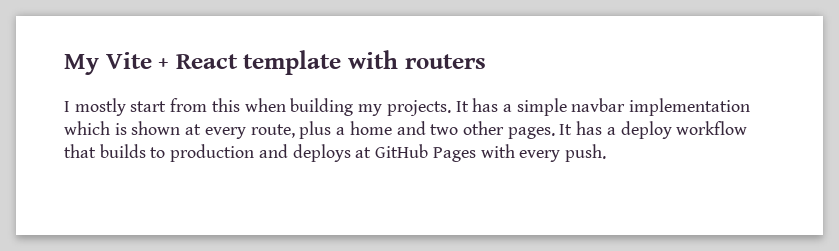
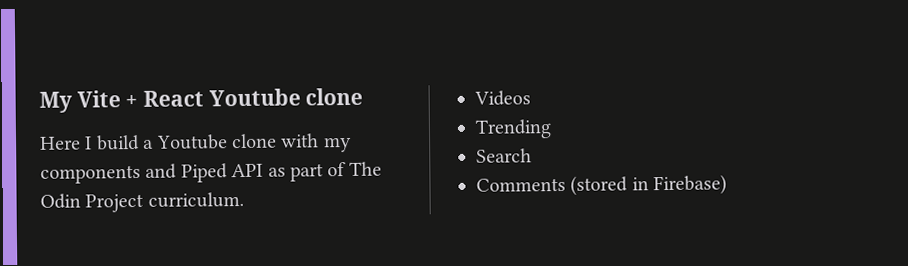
- My Vite + React template with routers
- I mostly start from this when building my projects. It has a simple navbar implementation which is shown at every route, plus a home and two other pages. It has a deploy workflow that builds to production and deploys at GitHub Pages with every push.
+ My Vite + React Youtube clone
+ Here I build a Youtube clone with my components and Piped API as part of The Odin Project curriculum.
+ Videos
+ Trending
+ Search
+ Comments (stored in Firebase)

